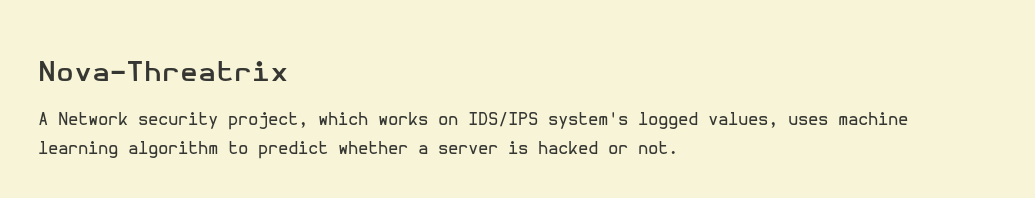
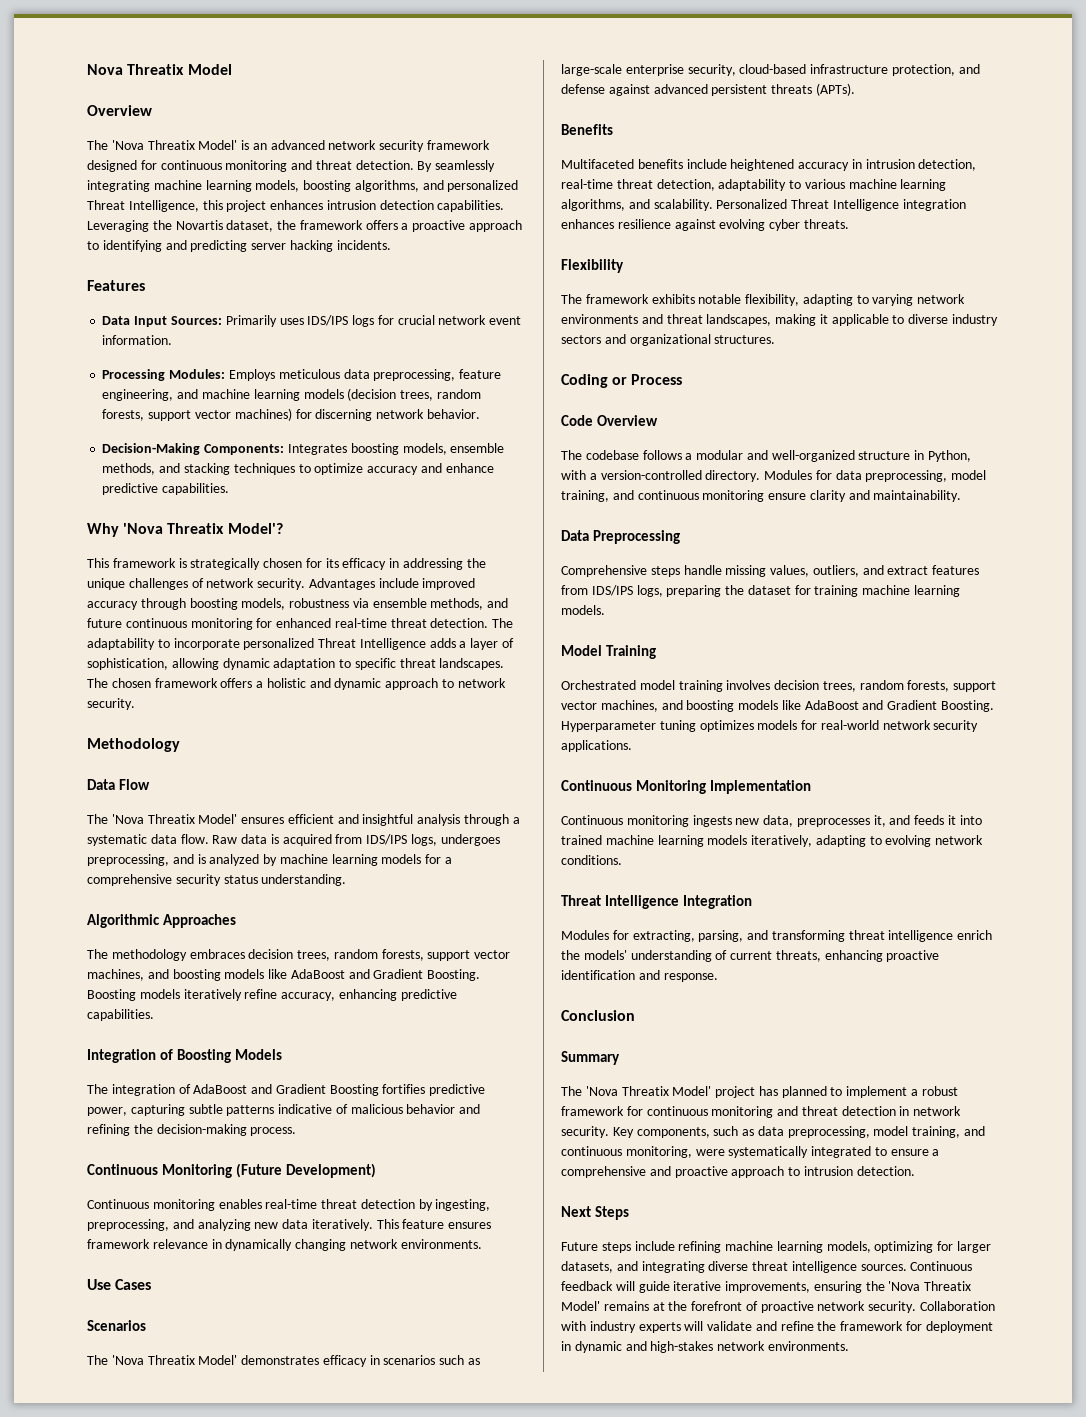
- Nova-Threatrix
- A Network security project, which works on IDS/IPS system's logged values, uses machine learning algorithm to predict whether a server is hacked or not.
+ Nova Threatix Model
+ Overview
+ The 'Nova Threatix Model' is an advanced network security framework designed for continuous monitoring and threat detection. By seamlessly integrating machine learning models, boosting algorithms, and personalized Threat Intelligence, this project enhances intrusion detection capabilities. Leveraging the Novartis dataset, the framework offers a proactive approach to identifying and predicting server hacking incidents.
+ Features
+ Data Input Sources: Primarily uses IDS/IPS logs for crucial network event information.
+ Processing Modules: Employs meticulous data preprocessing, feature engineering, and machine learning models (decision trees, random forests, support vector machines) for discerning network behavior.
+ Decision-Making Components: Integrates boosting models, ensemble methods, and stacking techniques to optimize accuracy and enhance predictive capabilities.
+ Why 'Nova Threatix Model'?
+ This framework is strategically chosen for its efficacy in addressing the unique challenges of network security. Advantages include improved accuracy through boosting models, robustness via ensemble methods, and future continuous monitoring for enhanced real-time threat detection. The adaptability to incorporate personalized Threat Intelligence adds a layer of sophistication, allowing dynamic adaptation to specific threat landscapes. The chosen framework offers a holistic and dynamic approach to network security.
+ Methodology
+ Data Flow
+ The 'Nova Threatix Model' ensures efficient and insightful analysis through a systematic data flow. Raw data is acquired from IDS/IPS logs, undergoes preprocessing, and is analyzed by machine learning models for a comprehensive security status understanding.
+ Algorithmic Approaches
+ The methodology embraces decision trees, random forests, support vector machines, and boosting models like AdaBoost and Gradient Boosting. Boosting models iteratively refine accuracy, enhancing predictive capabilities.
+ Integration of Boosting Models
+ The integration of AdaBoost and Gradient Boosting fortifies predictive power, capturing subtle patterns indicative of malicious behavior and refining the decision-making process.
+ Continuous Monitoring (Future Development)
+ Continuous monitoring enables real-time threat detection by ingesting, preprocessing, and analyzing new data iteratively. This feature ensures framework relevance in dynamically changing network environments.
+ Use Cases
+ Scenarios
+ The 'Nova Threatix Model' demonstrates efficacy in scenarios such as large-scale enterprise security, cloud-based infrastructure protection, and defense against advanced persistent threats (APTs).
+ Benefits
+ Multifaceted benefits include heightened accuracy in intrusion detection, real-time threat detection, adaptability to various machine learning algorithms, and scalability. Personalized Threat Intelligence integration enhances resilience against evolving cyber threats.
+ Flexibility
+ The framework exhibits notable flexibility, adapting to varying network environments and threat landscapes, making it applicable to diverse industry sectors and organizational structures.
+ Coding or Process
+ Code Overview
+ The codebase follows a modular and well-organized structure in Python, with a version-controlled directory. Modules for data preprocessing, model training, and continuous monitoring ensure clarity and maintainability.
+ Data Preprocessing
+ Comprehensive steps handle missing values, outliers, and extract features from IDS/IPS logs, preparing the dataset for training machine learning models.
+ Model Training
+ Orchestrated model training involves decision trees, random forests, support vector machines, and boosting models like AdaBoost and Gradient Boosting. Hyperparameter tuning optimizes models for real-world network security applications.
+ Continuous Monitoring Implementation
+ Continuous monitoring ingests new data, preprocesses it, and feeds it into trained machine learning models iteratively, adapting to evolving network conditions.
+ Threat Intelligence Integration
+ Modules for extracting, parsing, and transforming threat intelligence enrich the models' understanding of current threats, enhancing proactive identification and response.
+ Conclusion
+ Summary
+ The 'Nova Threatix Model' project has planned to implement a robust framework for continuous monitoring and threat detection in network security. Key components, such as data preprocessing, model training, and continuous monitoring, were systematically integrated to ensure a comprehensive and proactive approach to intrusion detection.
+ Next Steps
+ Future steps include refining machine learning models, optimizing for larger datasets, and integrating diverse threat intelligence sources. Continuous feedback will guide iterative improvements, ensuring the 'Nova Threatix Model' remains at the forefront of proactive network security. Collaboration with industry experts will validate and refine the framework for deployment in dynamic and high-stakes network environments.

